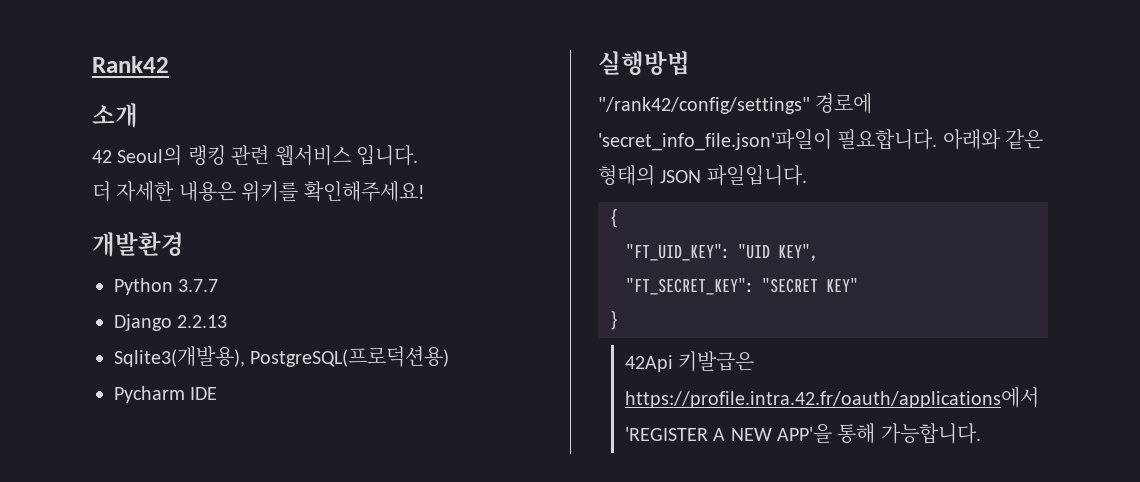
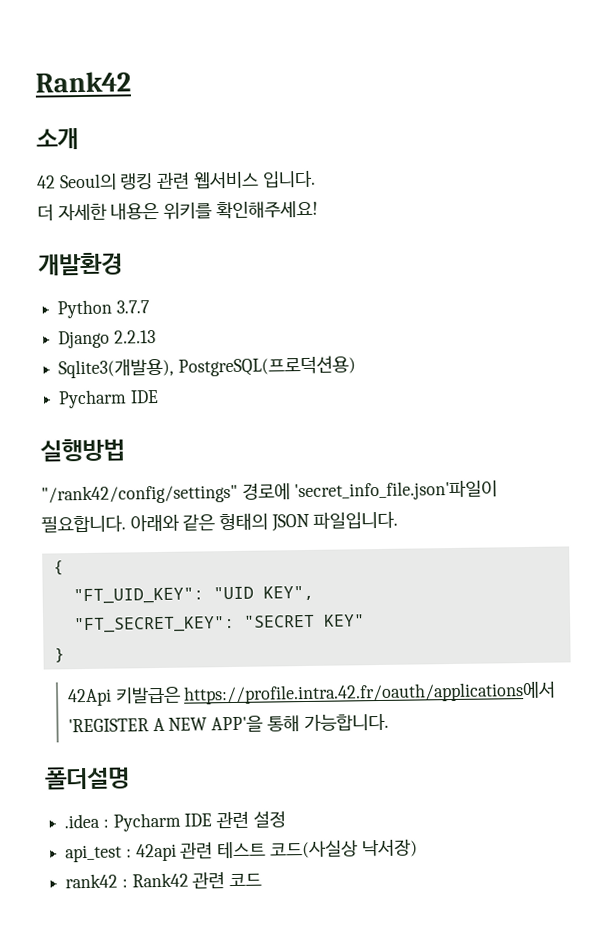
+ 폴더설명
+ .idea : Pycharm IDE 관련 설정
+ api_test : 42api 관련 테스트 코드(사실상 낙서장)
+ rank42 : Rank42 관련 코드

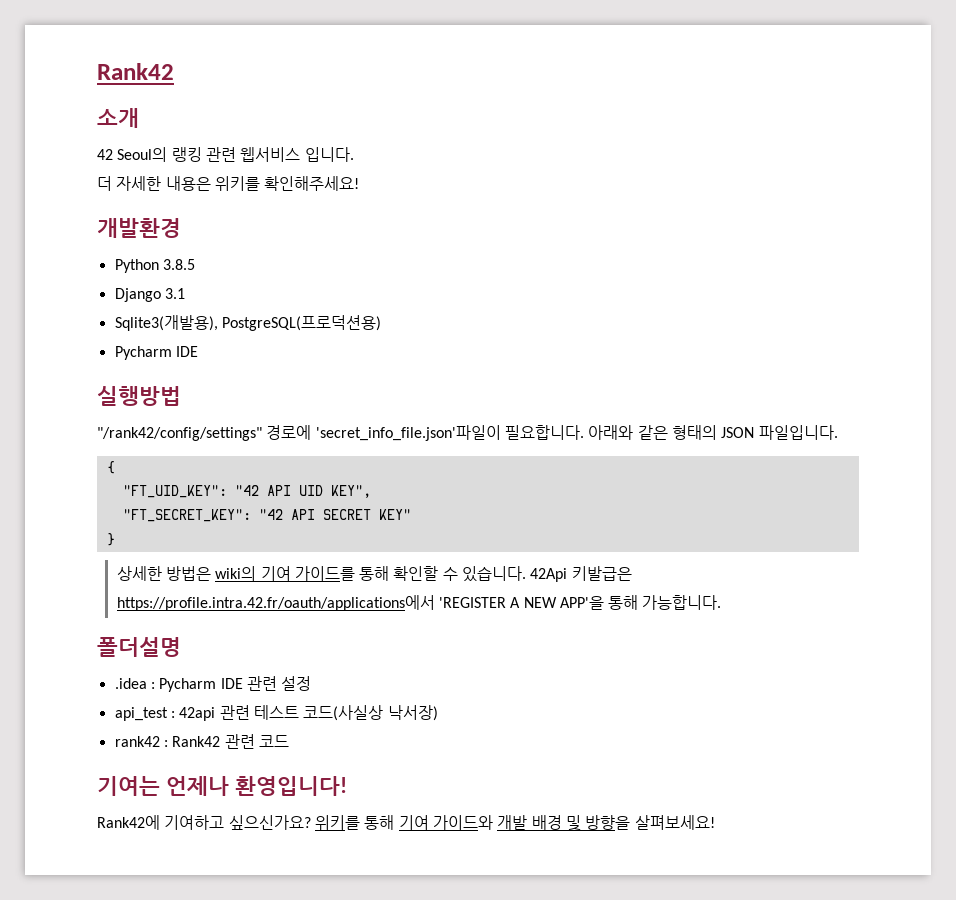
- Python 3.7.7
+ Python 3.8.5
- Django 2.2.13
+ Django 3.1
- "FT_UID_KEY": "UID KEY",
+ "FT_UID_KEY": "42 API UID KEY",
- "FT_SECRET_KEY": "SECRET KEY"
+ "FT_SECRET_KEY": "42 API SECRET KEY"
+ 상세한 방법은 wiki의 기여 가이드를 통해 확인할 수 있습니다.
+ 기여는 언제나 환영입니다!
+ Rank42에 기여하고 싶으신가요? 위키를 통해 기여 가이드와 개발 배경 및 방향을 살펴보세요!

